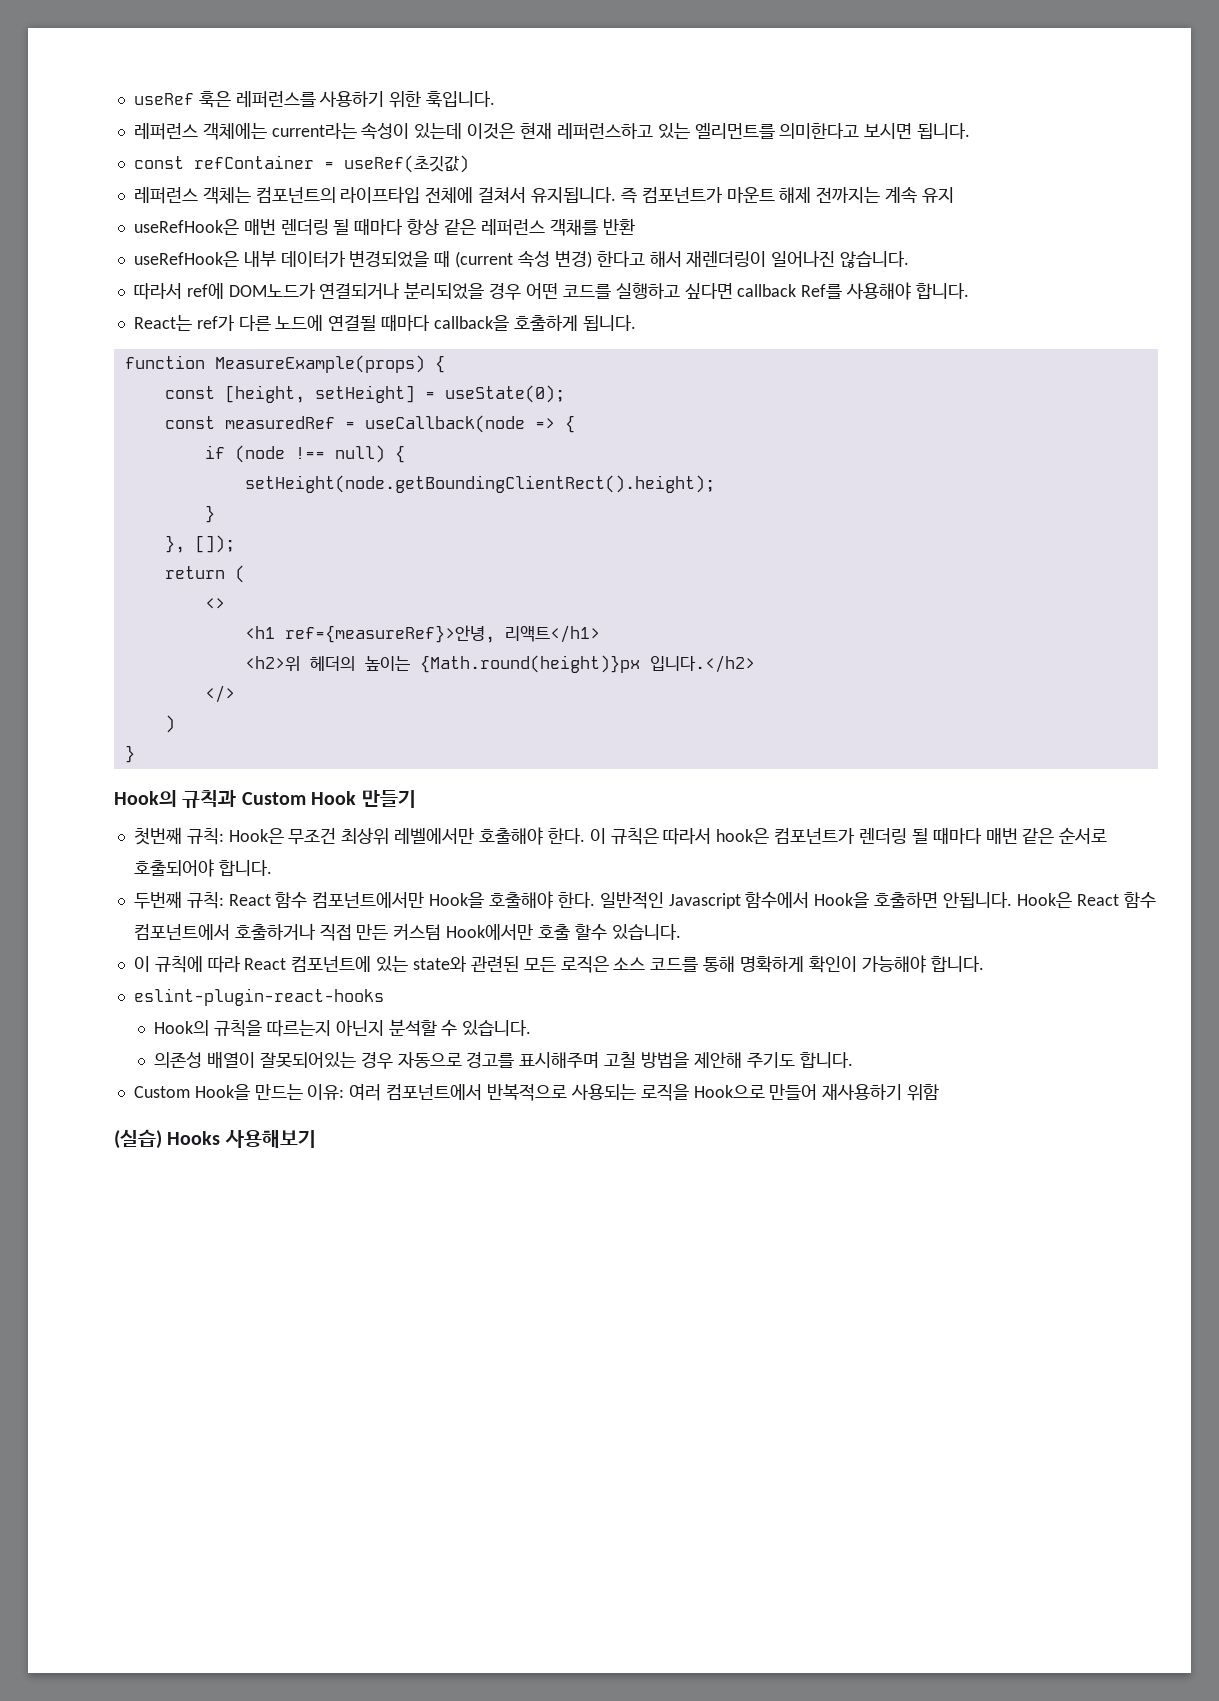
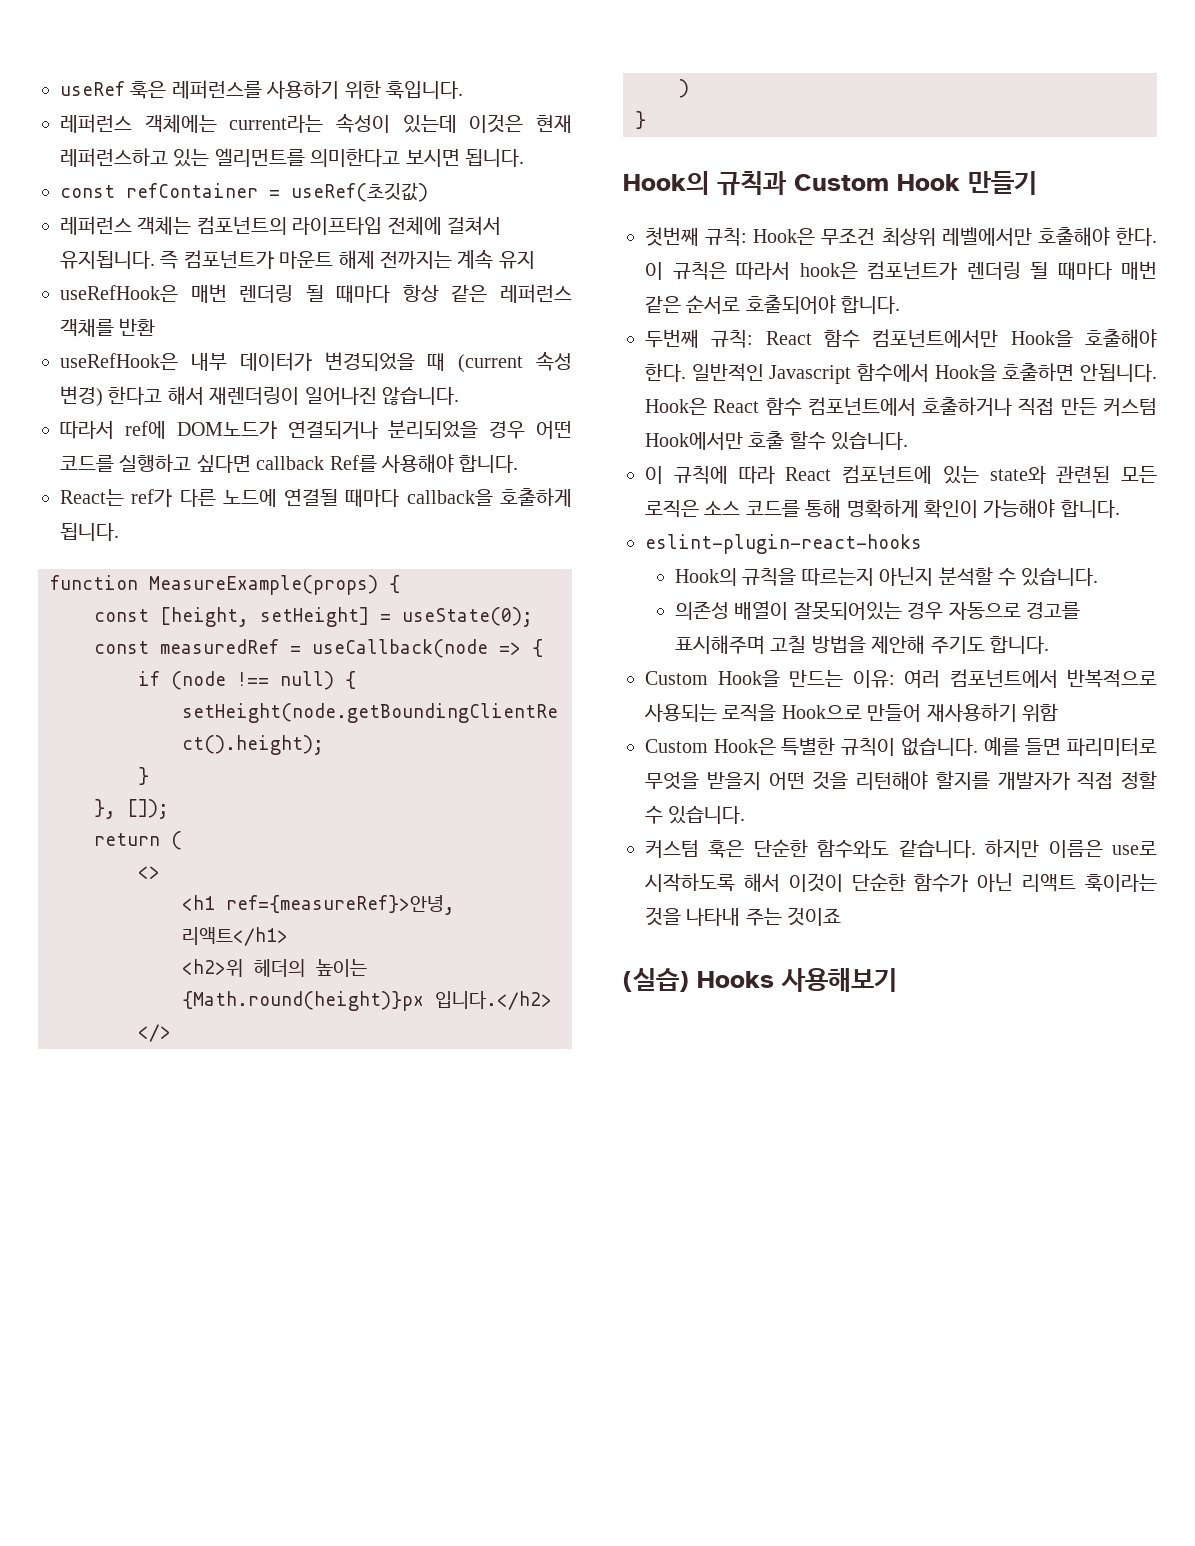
+ Custom Hook은 특별한 규칙이 없습니다. 예를 들면 파리미터로 무엇을 받을지 어떤 것을 리턴해야 할지를 개발자가 직접 정할 수 있습니다.
+ 커스텀 훅은 단순한 함수와도 같습니다. 하지만 이름은 use로 시작하도록 해서 이것이 단순한 함수가 아닌 리액트 훅이라는 것을 나타내 주는 것이죠

